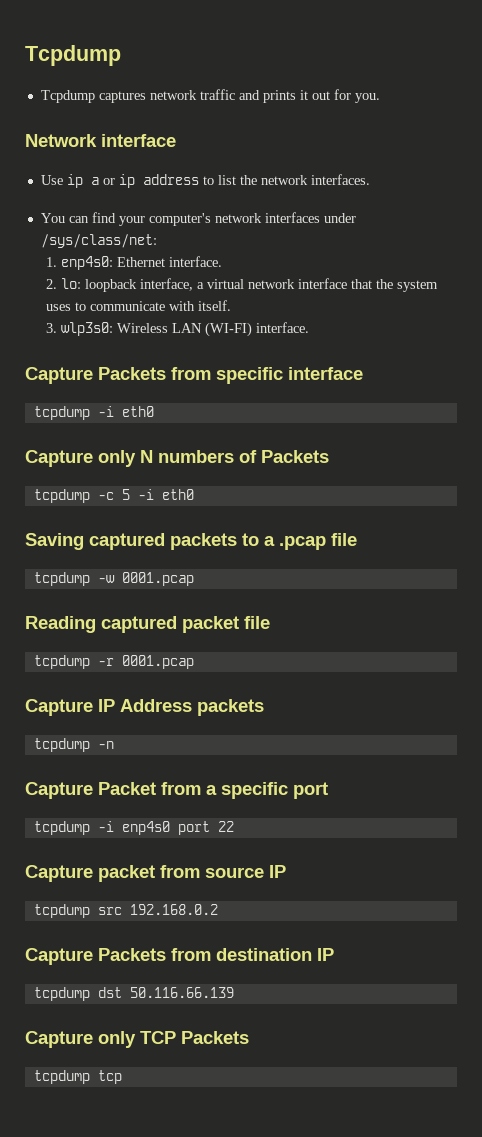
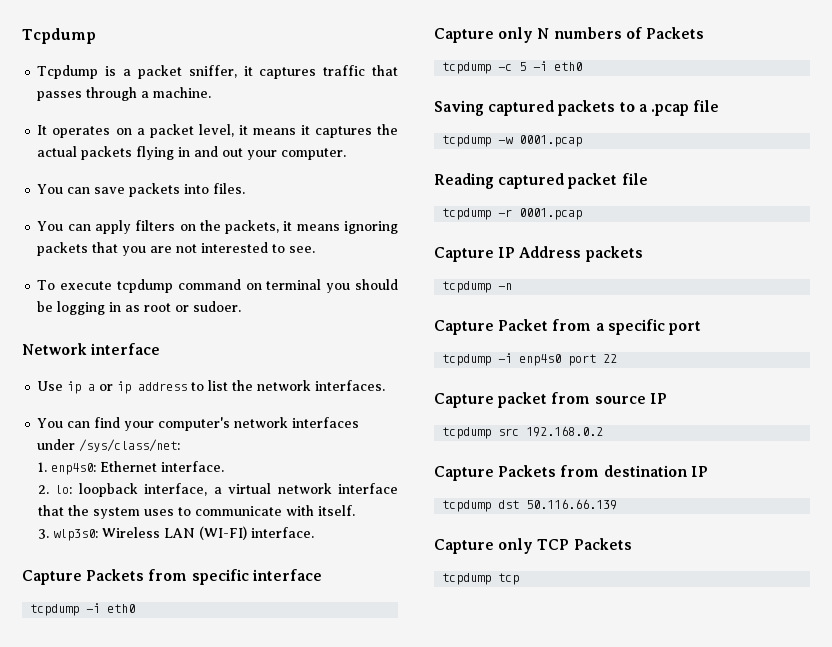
- Tcpdump captures network traffic and prints it out for you.
+ Tcpdump is a packet sniffer, it captures traffic that passes through a machine.
+ It operates on a packet level, it means it captures the actual packets flying in and out your computer.
+ You can save packets into files.
+ You can apply filters on the packets, it means ignoring packets that you are not interested to see.
+ To execute tcpdump command on terminal you should be logging in as root or sudoer.

